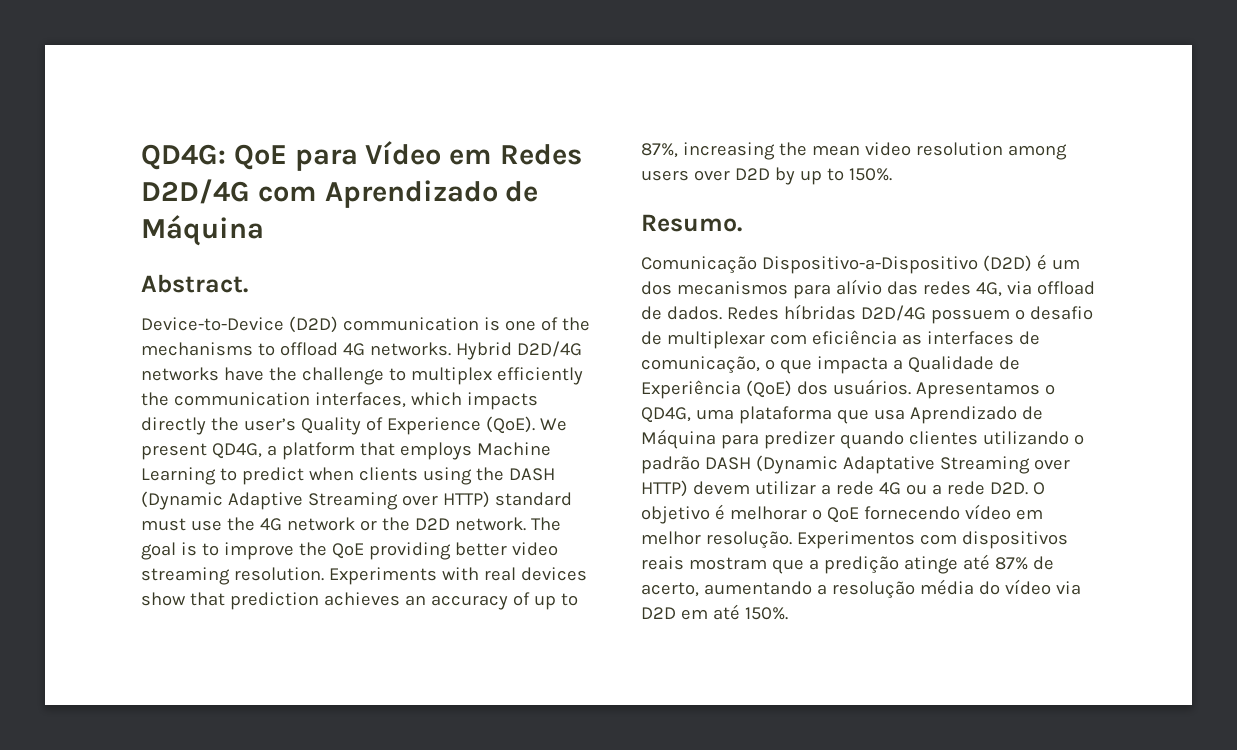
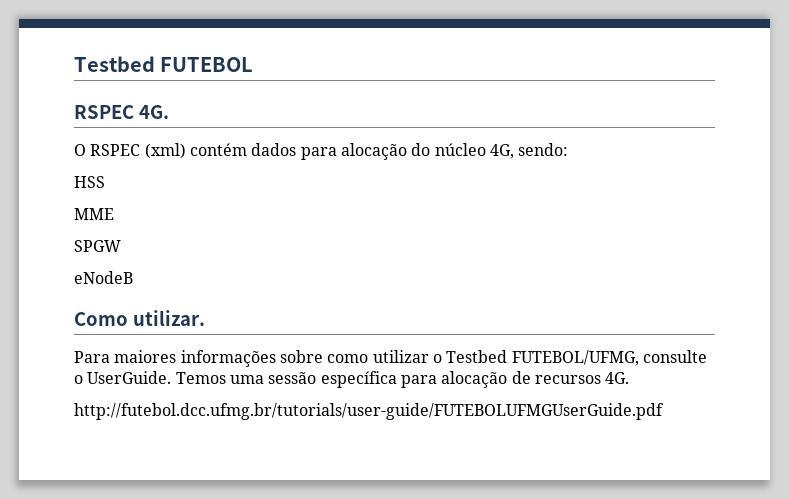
- QD4G: QoE para Vídeo em Redes D2D/4G com Aprendizado de Máquina
- Abstract.
- Device-to-Device (D2D) communication is one of the mechanisms to offload 4G networks. Hybrid D2D/4G networks have the challenge to multiplex efficiently the communication interfaces, which impacts directly the user’s Quality of Experience (QoE). We present QD4G, a platform that employs Machine Learning to predict when clients using the DASH (Dynamic Adaptive Streaming over HTTP) standard must use the 4G network or the D2D network. The goal is to improve the QoE providing better video streaming resolution. Experiments with real devices show that prediction achieves an accuracy of up to 87%, increasing the mean video resolution among users over D2D by up to 150%.
- Resumo.
- Comunicação Dispositivo-a-Dispositivo (D2D) é um dos mecanismos para alívio das redes 4G, via offload de dados. Redes híbridas D2D/4G possuem o desafio de multiplexar com eficiência as interfaces de comunicação, o que impacta a Qualidade de Experiência (QoE) dos usuários. Apresentamos o QD4G, uma plataforma que usa Aprendizado de Máquina para predizer quando clientes utilizando o padrão DASH (Dynamic Adaptative Streaming over HTTP) devem utilizar a rede 4G ou a rede D2D. O objetivo é melhorar o QoE fornecendo vídeo em melhor resolução. Experimentos com dispositivos reais mostram que a predição atinge até 87% de acerto, aumentando a resolução média do vídeo via D2D em até 150%.
+ Testbed FUTEBOL
+ RSPEC 4G.
+ O RSPEC (xml) contém dados para alocação do núcleo 4G, sendo:
+ HSS
+ MME
+ SPGW
+ eNodeB
+ Como utilizar.
+ Para maiores informações sobre como utilizar o Testbed FUTEBOL/UFMG, consulte o UserGuide. Temos uma sessão específica para alocação de recursos 4G.
+ http://futebol.dcc.ufmg.br/tutorials/user-guide/FUTEBOLUFMGUserGuide.pdf

